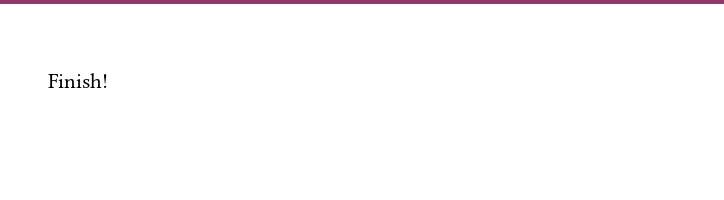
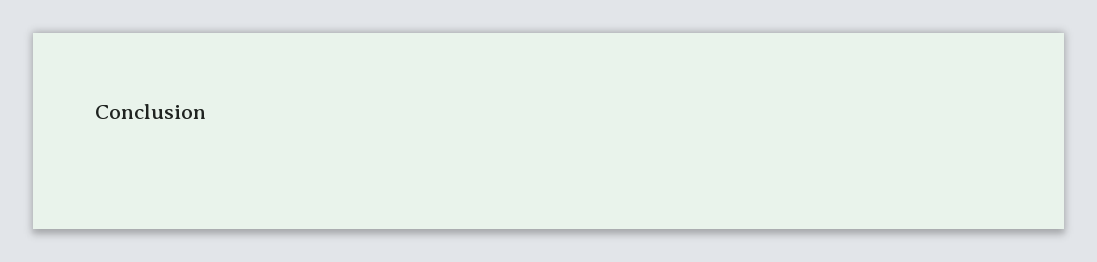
- Finish!
+ Conclusion

